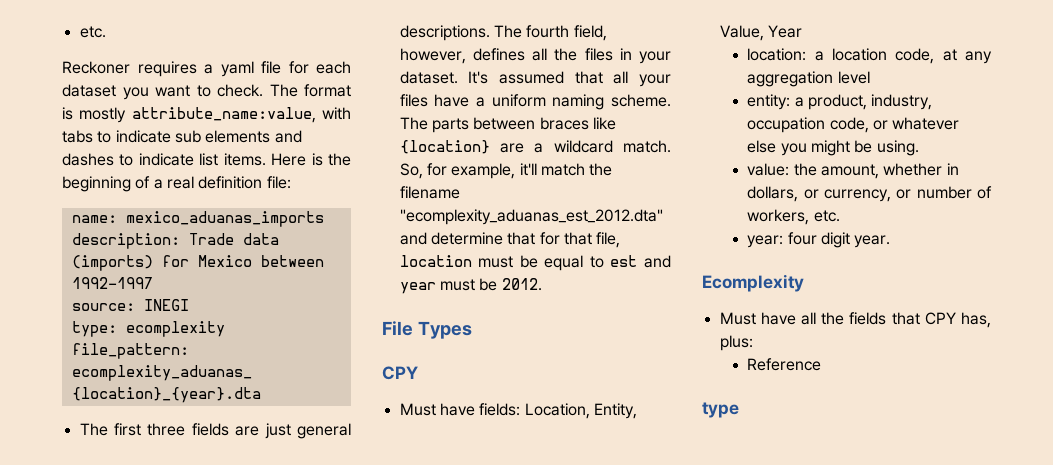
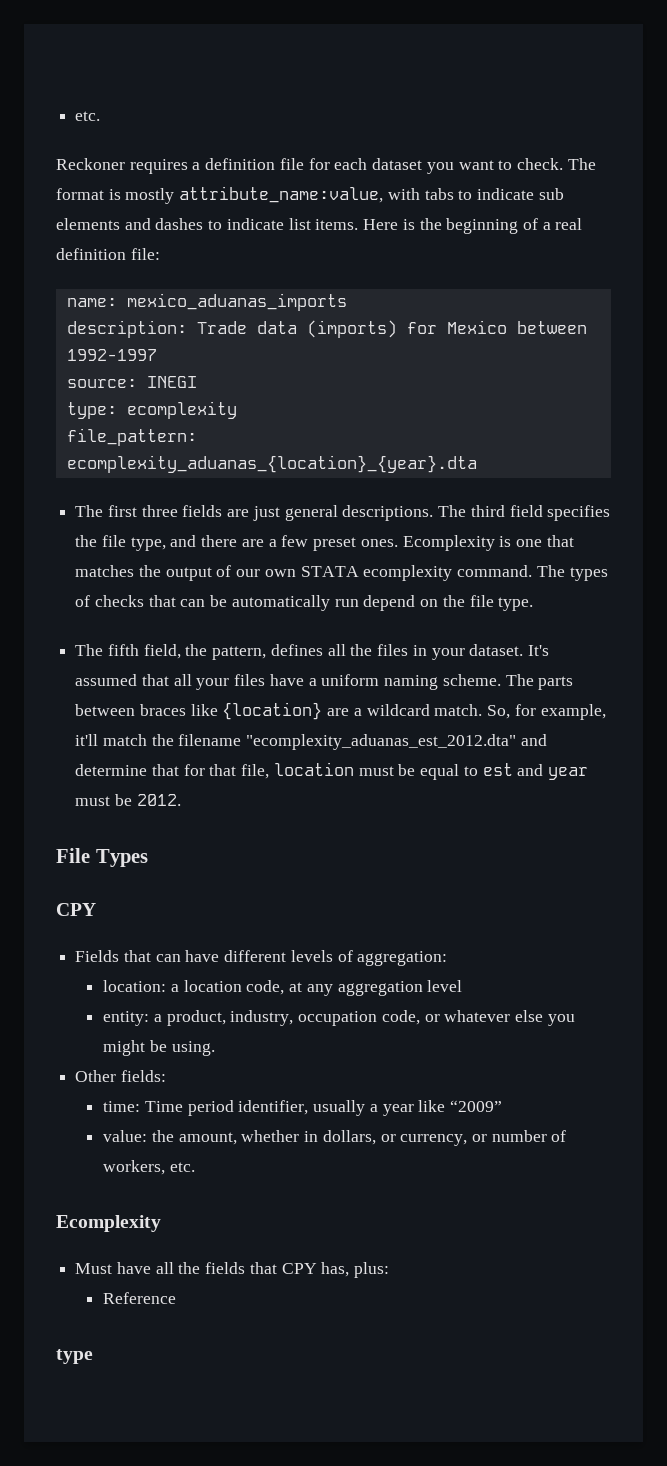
- Reckoner requires a yaml file for each dataset you want to check.
+ Reckoner requires a definition file for each dataset you want to check.
- The fourth field, however, defines all the files in your dataset.
+ The third field specifies the file type, and there are a few preset ones. Ecomplexity is one that matches the output of our own STATA ecomplexity command. The types of checks that can be automatically run depend on the file type.
+ The fifth field, the pattern, defines all the files in your dataset.
- Must have fields: Location, Entity, Value, Year
+ Fields that can have different levels of aggregation:
+ Other fields:
+ time: Time period identifier, usually a year like “2009”
- year: four digit year.

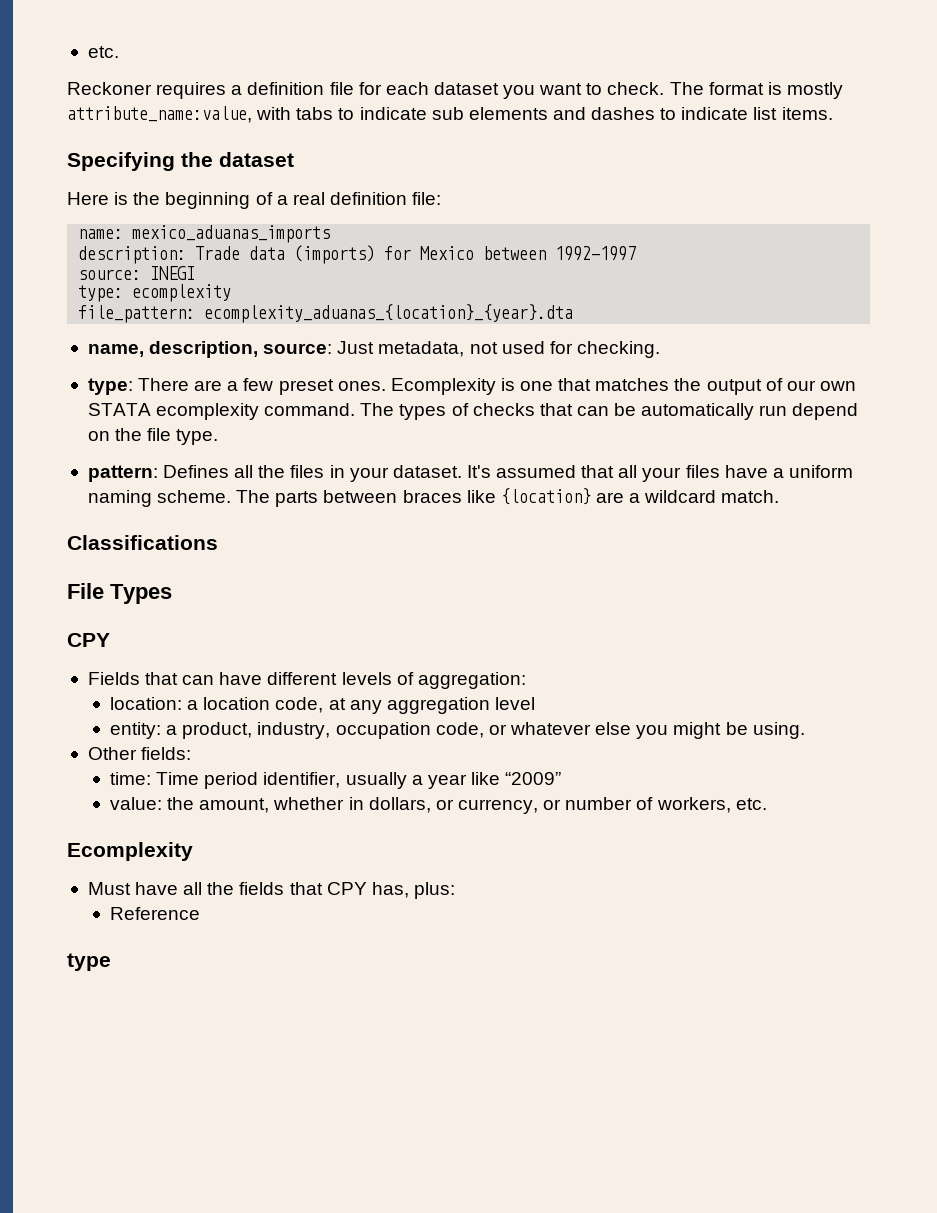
- The format is mostly attribute_name:value, with tabs to indicate sub elements and dashes to indicate list items. Here is the beginning of a real definition file:
+ The format is mostly attribute_name:value, with tabs to indicate sub elements and dashes to indicate list items.
+ Specifying the dataset
+ Here is the beginning of a real definition file:
- The first three fields are just general descriptions. The third field specifies the file type, and there are a few preset ones.
+ name, description, source: Just metadata, not used for checking.
+ type: There are a few preset ones.
- The fifth field, the pattern, defines all the files in your dataset.
+ pattern: Defines all the files in your dataset.
- The parts between braces like {location} are a wildcard match. So, for example, it'll match the filename "ecomplexity_aduanas_est_2012.dta" and determine that for that file, location must be equal to est and year must be 2012.
+ The parts between braces like {location} are a wildcard match.
+ Classifications

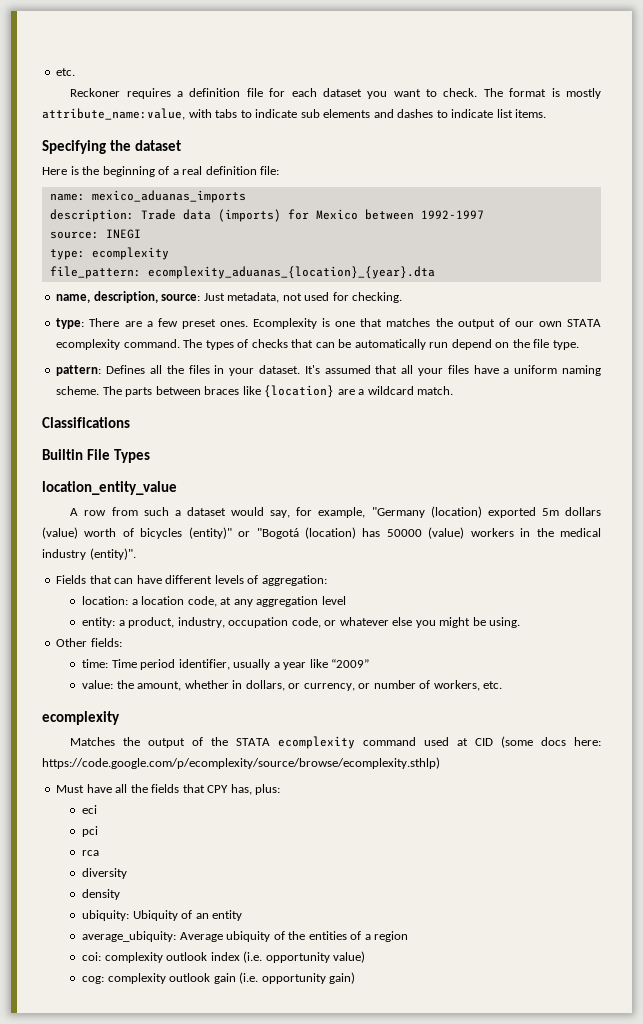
- File Types
- CPY
+ Builtin File Types
+ location_entity_value
+ A row from such a dataset would say, for example, "Germany (location) exported 5m dollars (value) worth of bicycles (entity)" or "Bogotá (location) has 50000 (value) workers in the medical industry (entity)".
  value: the amount, whether in dollars, or currency, or number of workers, etc.
- Ecomplexity
+ ecomplexity
+ Matches the output of the STATA ecomplexity command used at CID (some docs here: https://code.google.com/p/ecomplexity/source/browse/ecomplexity.sthlp)
- Reference
- type
+ eci
+ pci
+ rca
+ diversity
+ density
+ ubiquity: Ubiquity of an entity
+ average_ubiquity: Average ubiquity of the entities of a region
+ coi: complexity outlook index (i.e. opportunity value)
+ cog: complexity outlook gain (i.e. opportunity gain)

